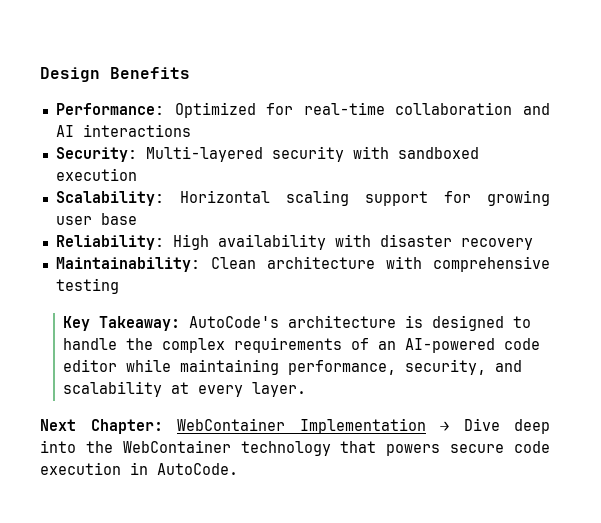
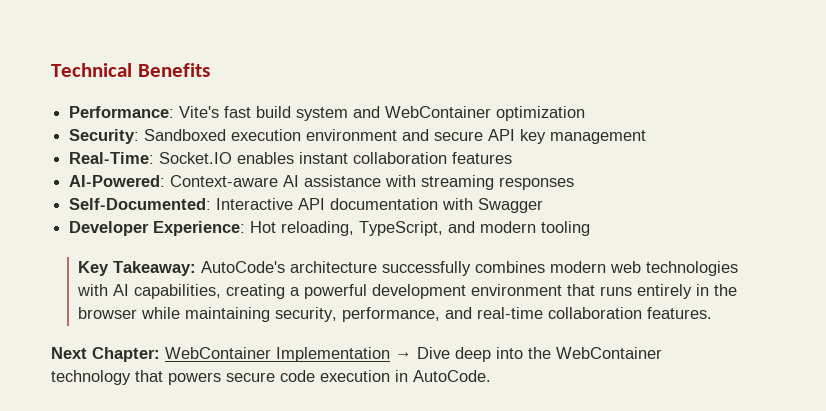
- Design Benefits
+ Technical Benefits
- Performance: Optimized for real-time collaboration and AI interactions
- Security: Multi-layered security with sandboxed execution
- Scalability: Horizontal scaling support for growing user base
- Reliability: High availability with disaster recovery
- Maintainability: Clean architecture with comprehensive testing
- Key Takeaway: AutoCode's architecture is designed to handle the complex requirements of an AI-powered code editor while maintaining performance, security, and scalability at every layer.
+ Performance: Vite's fast build system and WebContainer optimization
+ Security: Sandboxed execution environment and secure API key management
+ Real-Time: Socket.IO enables instant collaboration features
+ AI-Powered: Context-aware AI assistance with streaming responses
+ Self-Documented: Interactive API documentation with Swagger
+ Developer Experience: Hot reloading, TypeScript, and modern tooling
+ Key Takeaway: AutoCode's architecture successfully combines modern web technologies with AI capabilities, creating a powerful development environment that runs entirely in the browser while maintaining security, performance, and real-time collaboration features.

